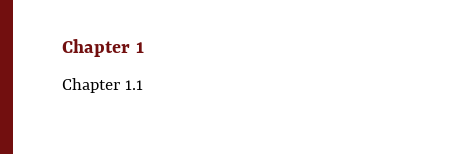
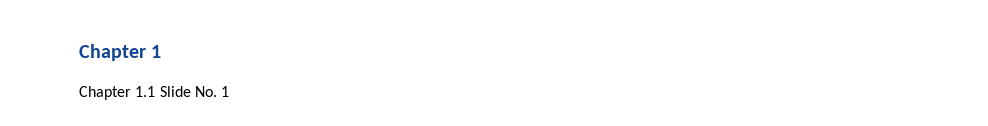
- Chapter 1.1
+ Chapter 1.1 Slide No. 1

